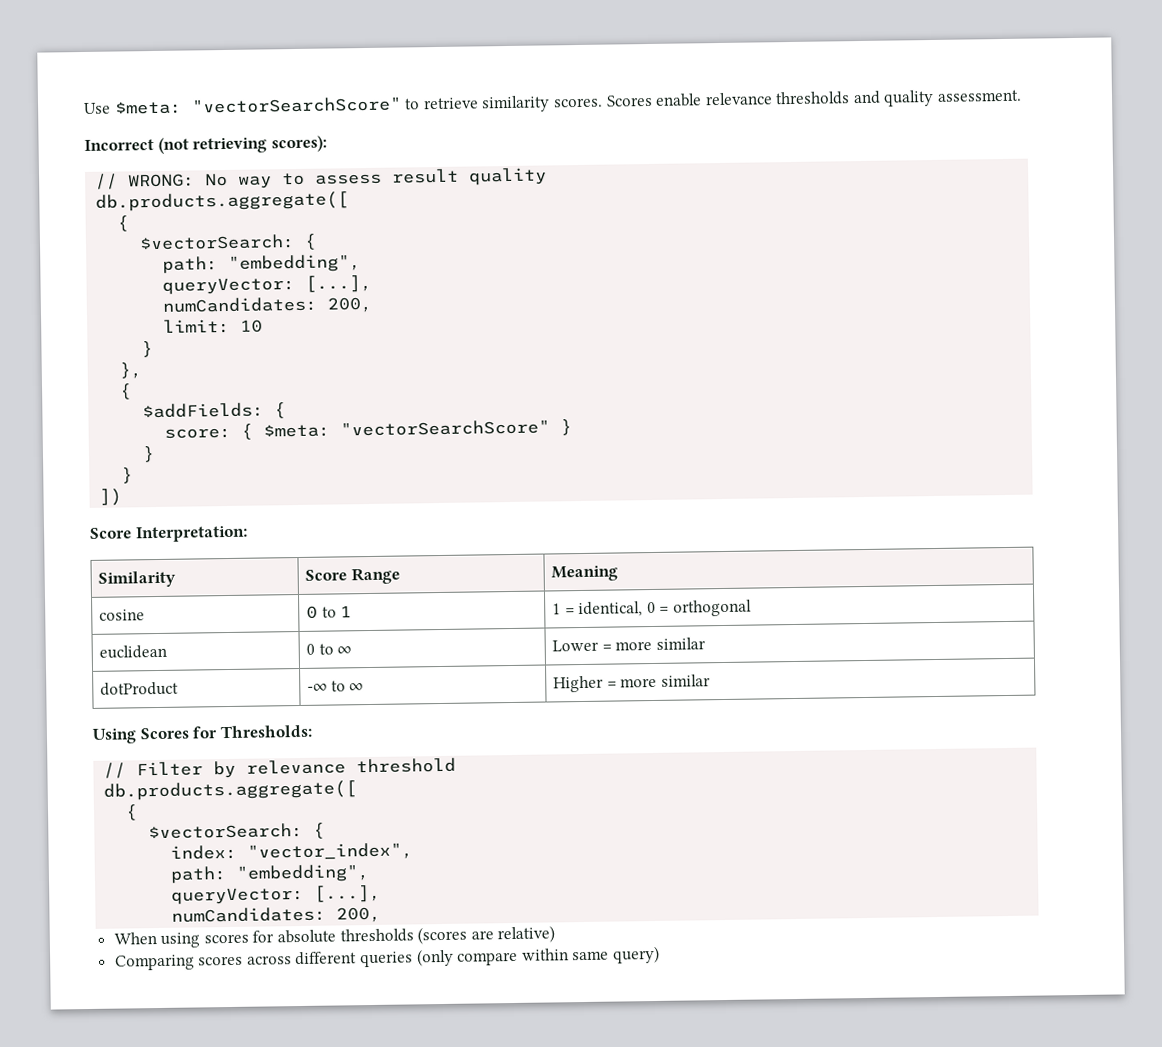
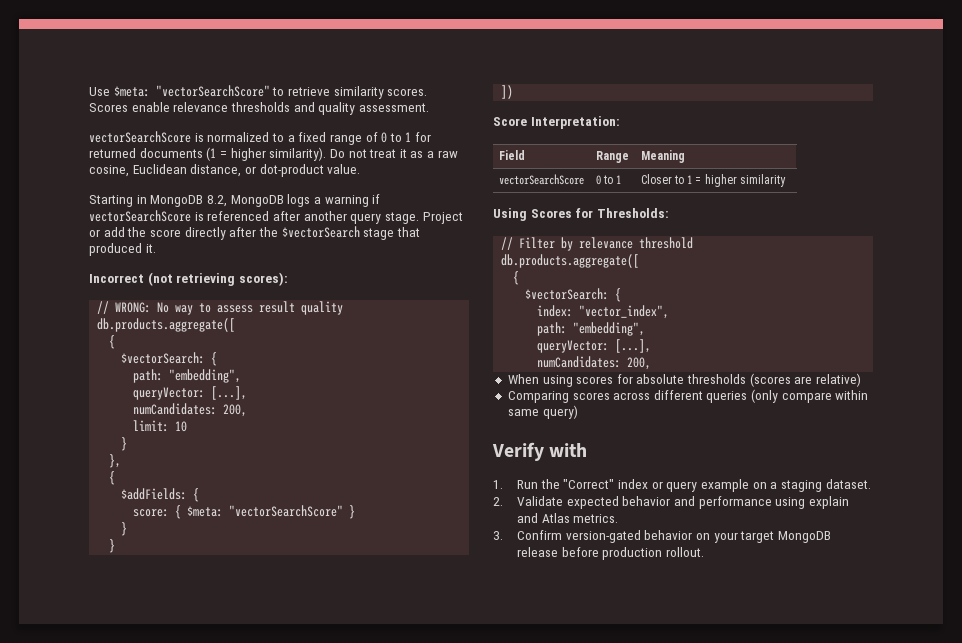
+ vectorSearchScore is normalized to a fixed range of 0 to 1 for returned documents (1 = higher similarity). Do not treat it as a raw cosine, Euclidean distance, or dot-product value.
+ Starting in MongoDB 8.2, MongoDB logs a warning if vectorSearchScore is referenced after another query stage. Project or add the score directly after the $vectorSearch stage that produced it.
- Similarity | Score Range | Meaning
+ Field | Range | Meaning
- cosine | 0 to 1 | 1 = identical, 0 = orthogonal
- euclidean | 0 to ∞ | Lower = more similar
- dotProduct | -∞ to ∞ | Higher = more similar
+ vectorSearchScore | 0 to 1 | Closer to 1 = higher similarity
+ Verify with
+ 1. Run the "Correct" index or query example on a staging dataset.
+ 2. Validate expected behavior and performance using explain and Atlas metrics.
+ 3. Confirm version-gated behavior on your target MongoDB release before production rollout.

